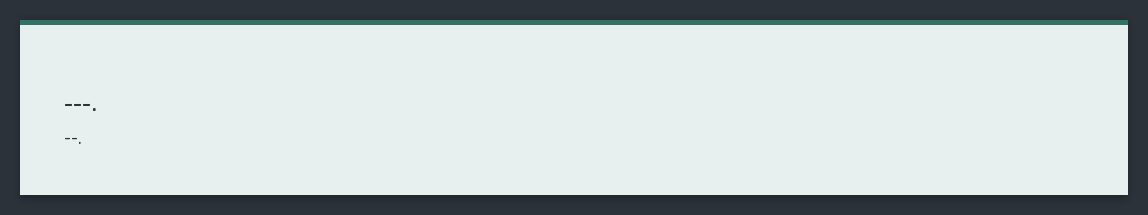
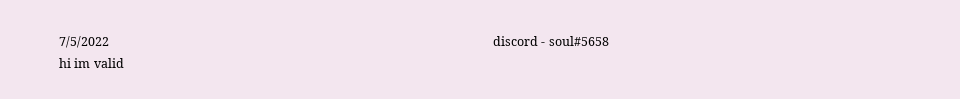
- ---.
- --.
+ 7/5/2022
+ hi im valid
+ discord - soul#5658

